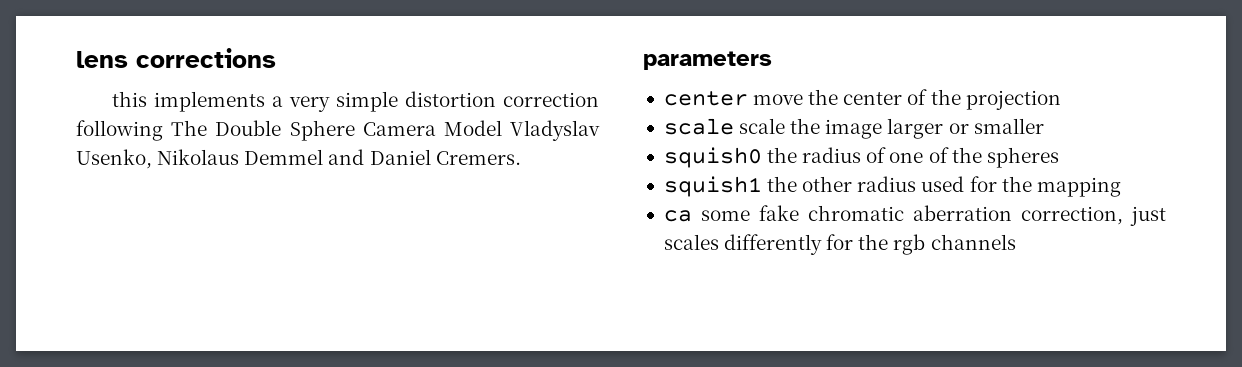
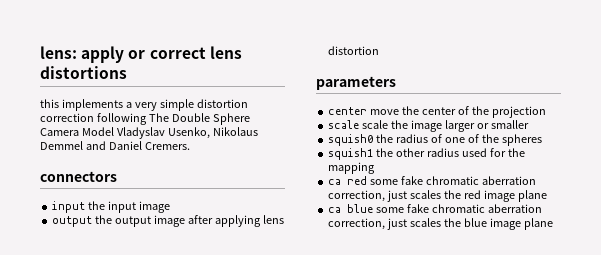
- lens corrections
+ lens: apply or correct lens distortions
+ connectors
+ input the input image
+ output the output image after applying lens distortion
- ca some fake chromatic aberration correction, just scales differently for the rgb channels
+ ca red some fake chromatic aberration correction, just scales the red image plane
+ ca blue some fake chromatic aberration correction, just scales the blue image plane

